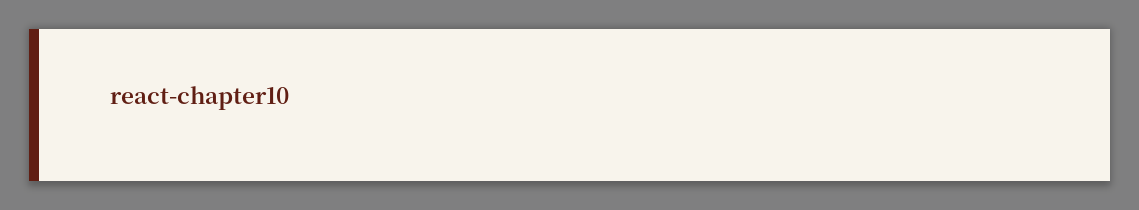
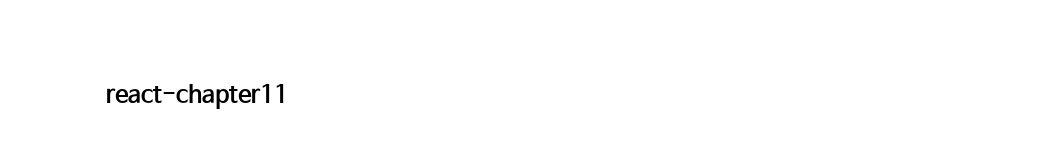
- react-chapter10
+ react-chapter11

